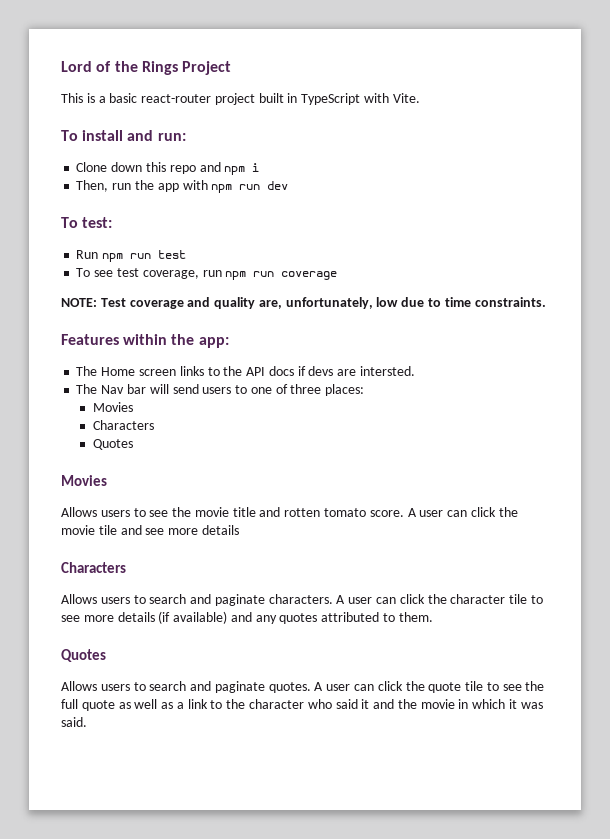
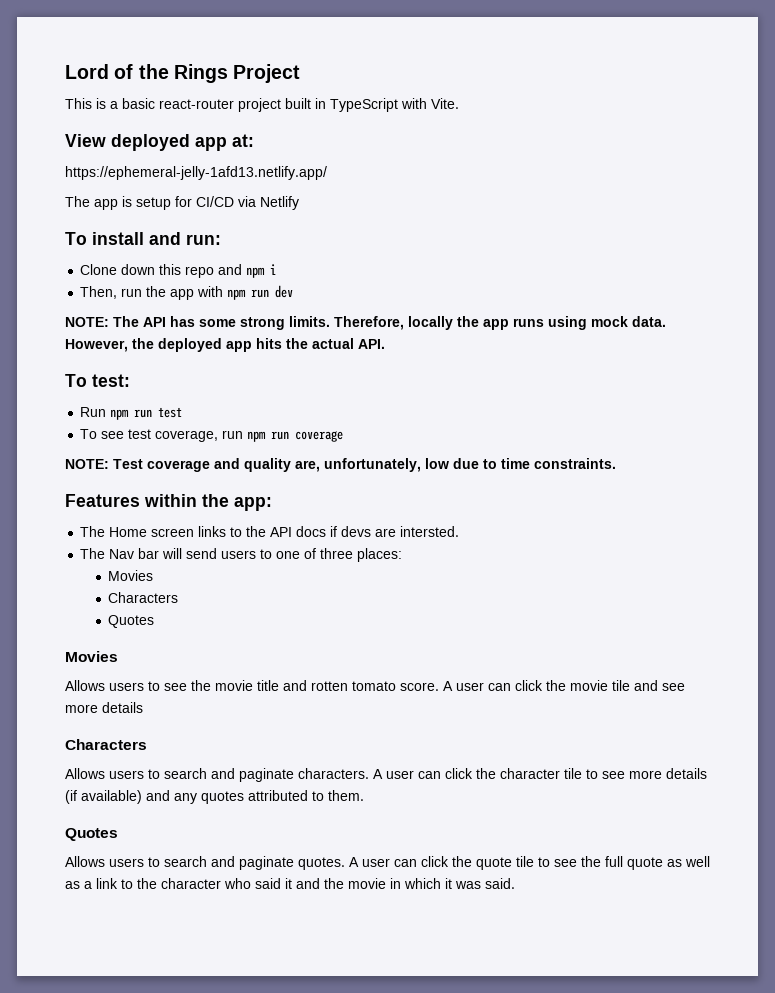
+ View deployed app at:
+ https://ephemeral-jelly-1afd13.netlify.app/
+ The app is setup for CI/CD via Netlify
+ NOTE: The API has some strong limits. Therefore, locally the app runs using mock data. However, the deployed app hits the actual API.

